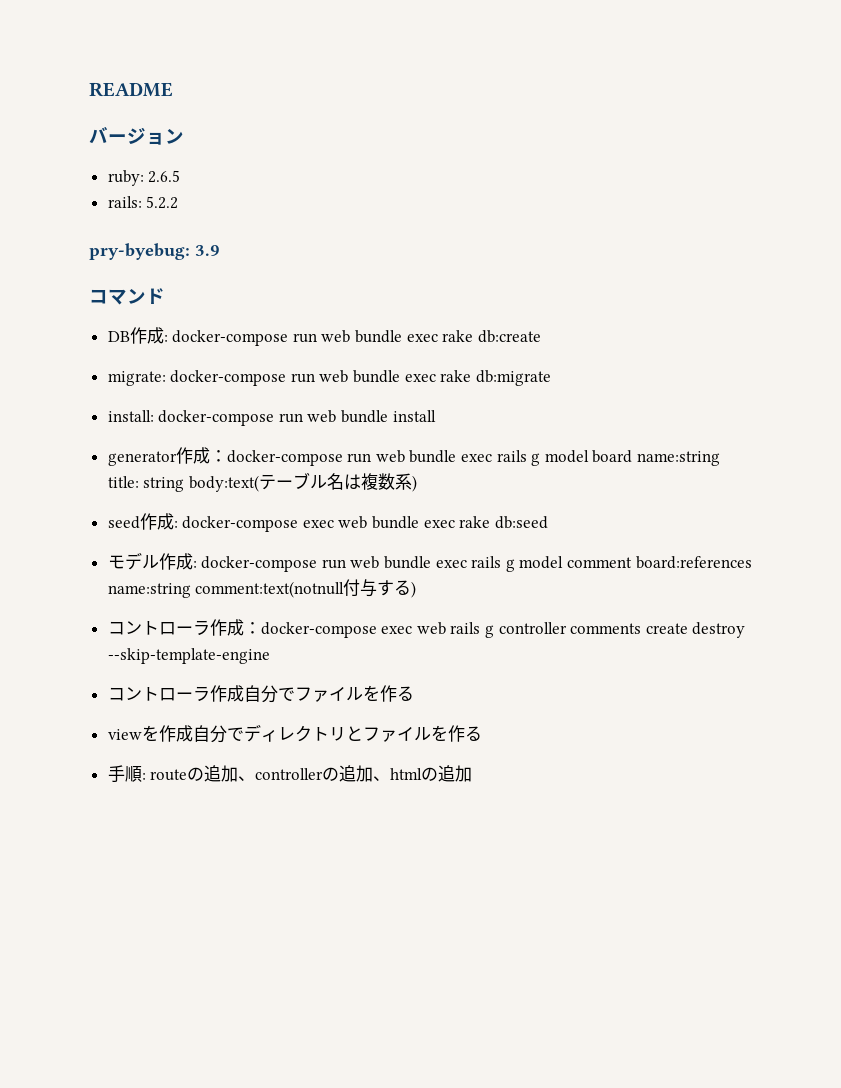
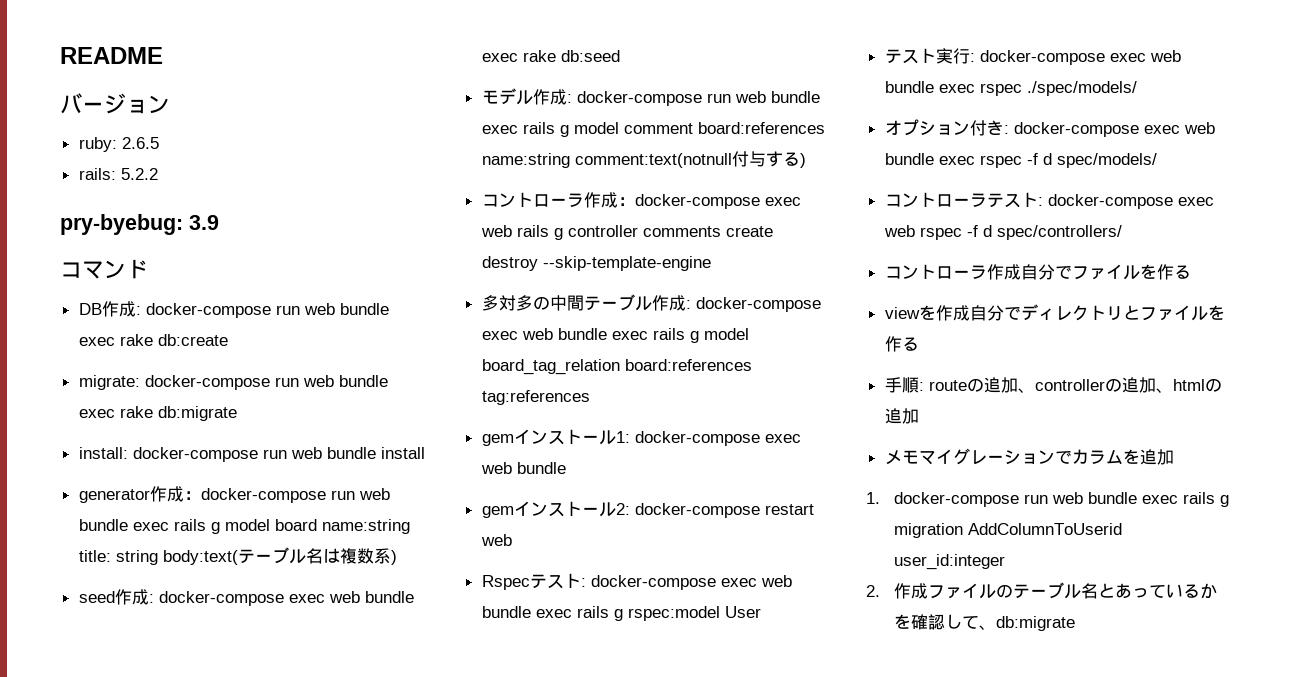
+ 多対多の中間テーブル作成: docker-compose exec web bundle exec rails g model board_tag_relation board:references tag:references
+ gemインストール1: docker-compose exec web bundle
+ gemインストール2: docker-compose restart web
+ Rspecテスト: docker-compose exec web bundle exec rails g rspec:model User
+ テスト実行: docker-compose exec web bundle exec rspec ./spec/models/
+ オプション付き: docker-compose exec web bundle exec rspec -f d spec/models/
+ コントローラテスト: docker-compose exec web rspec -f d spec/controllers/
+ メモマイグレーションでカラムを追加
+ 1. docker-compose run web bundle exec rails g migration AddColumnToUserid user_id:integer
+ 2.作成ファイルのテーブル名とあっているかを確認して、db:migrate

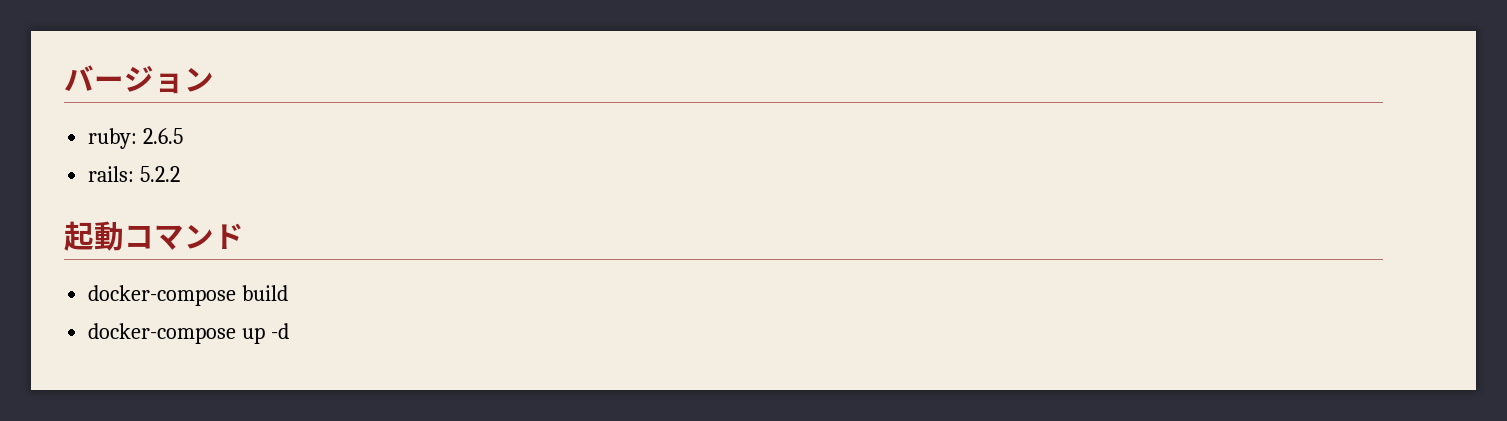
- README
- pry-byebug: 3.9
- コマンド
+ 起動コマンド
- DB作成: docker-compose run web bundle exec rake db:create
- migrate: docker-compose run web bundle exec rake db:migrate
- install: docker-compose run web bundle install
- generator作成：docker-compose run web bundle exec rails g model board name:string title: string body:text(テーブル名は複数系)
- seed作成: docker-compose exec web bundle exec rake db:seed
- モデル作成: docker-compose run web bundle exec rails g model comment board:references name:string comment:text(notnull付与する)
- コントローラ作成：docker-compose exec web rails g controller comments create destroy --skip-template-engine
- 多対多の中間テーブル作成: docker-compose exec web bundle exec rails g model board_tag_relation board:references tag:references
- gemインストール1: docker-compose exec web bundle
- gemインストール2: docker-compose restart web
- Rspecテスト: docker-compose exec web bundle exec rails g rspec:model User
- テスト実行: docker-compose exec web bundle exec rspec ./spec/models/
- オプション付き: docker-compose exec web bundle exec rspec -f d spec/models/
- コントローラテスト: docker-compose exec web rspec -f d spec/controllers/
- コントローラ作成自分でファイルを作る
- viewを作成自分でディレクトリとファイルを作る
- 手順: routeの追加、controllerの追加、htmlの追加
- メモマイグレーションでカラムを追加
- 1. docker-compose run web bundle exec rails g migration AddColumnToUserid user_id:integer
- 2.作成ファイルのテーブル名とあっているかを確認して、db:migrate
+ docker-compose build
+ docker-compose up -d

